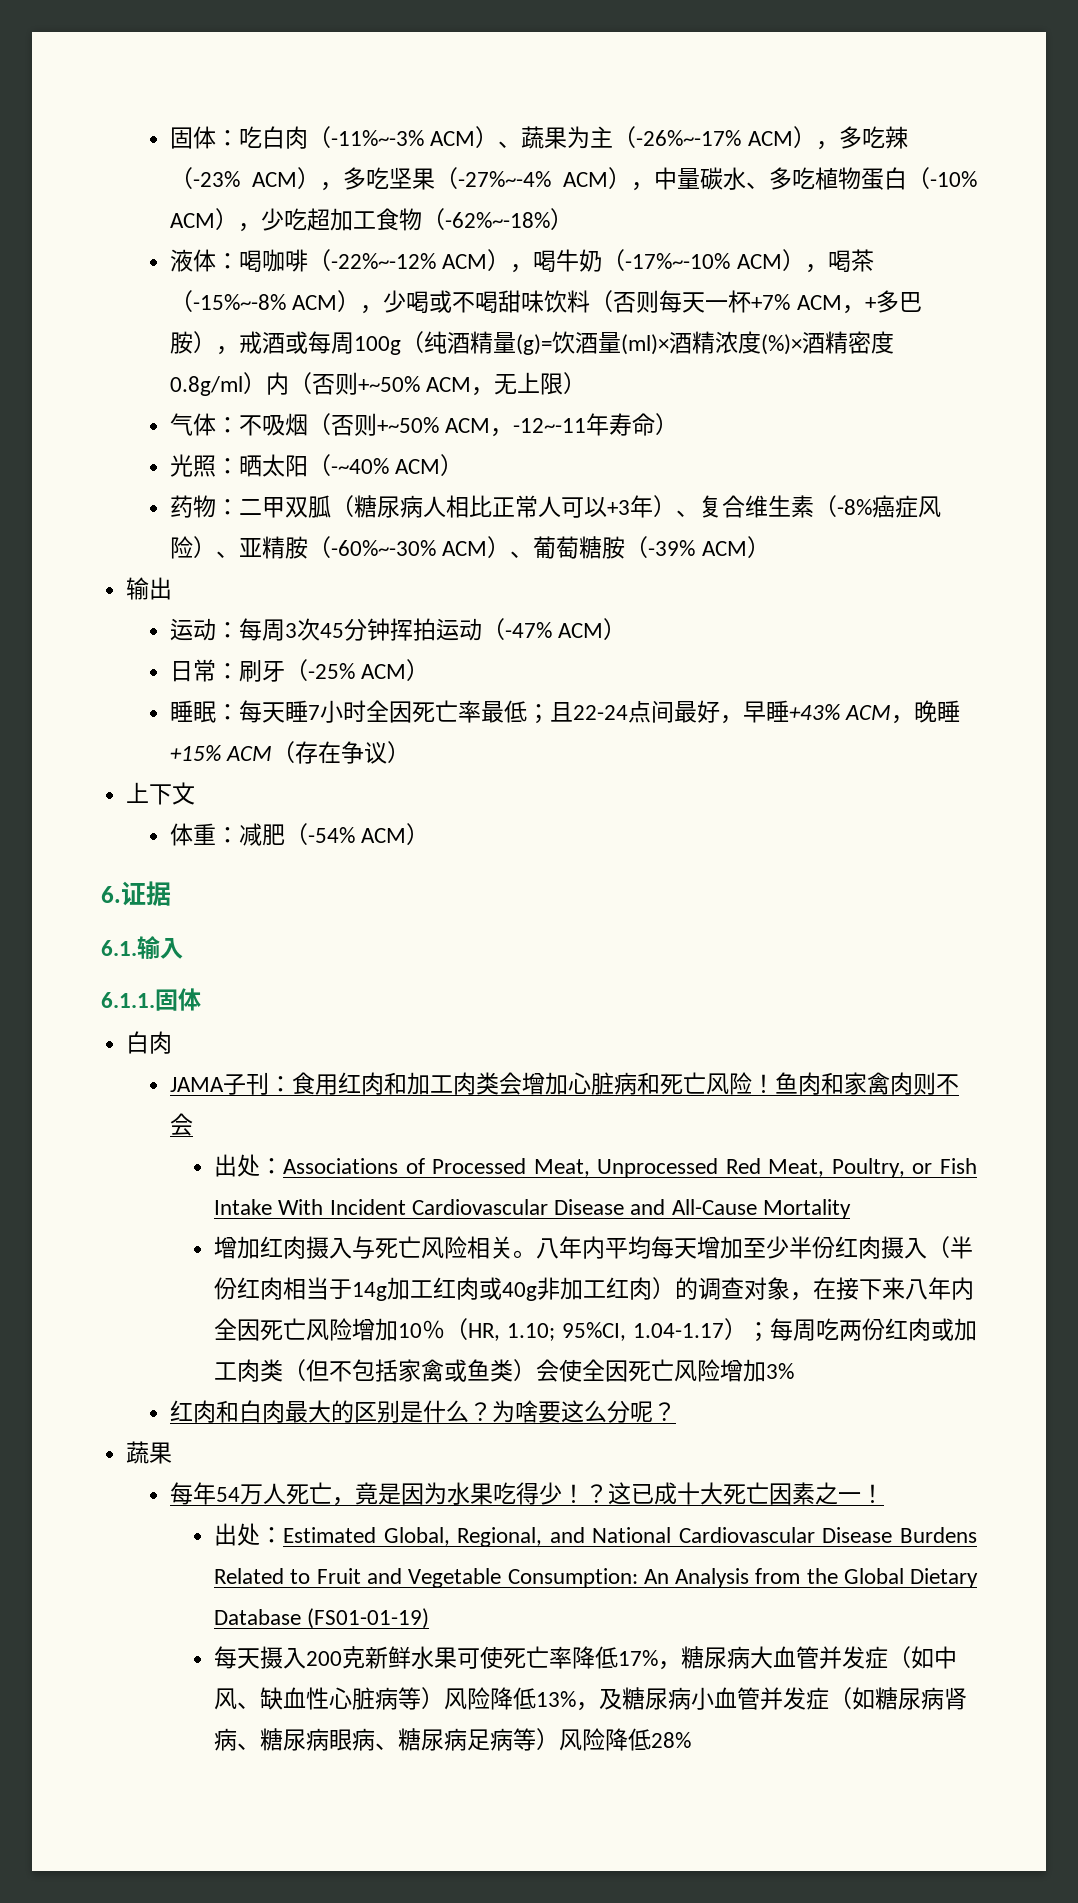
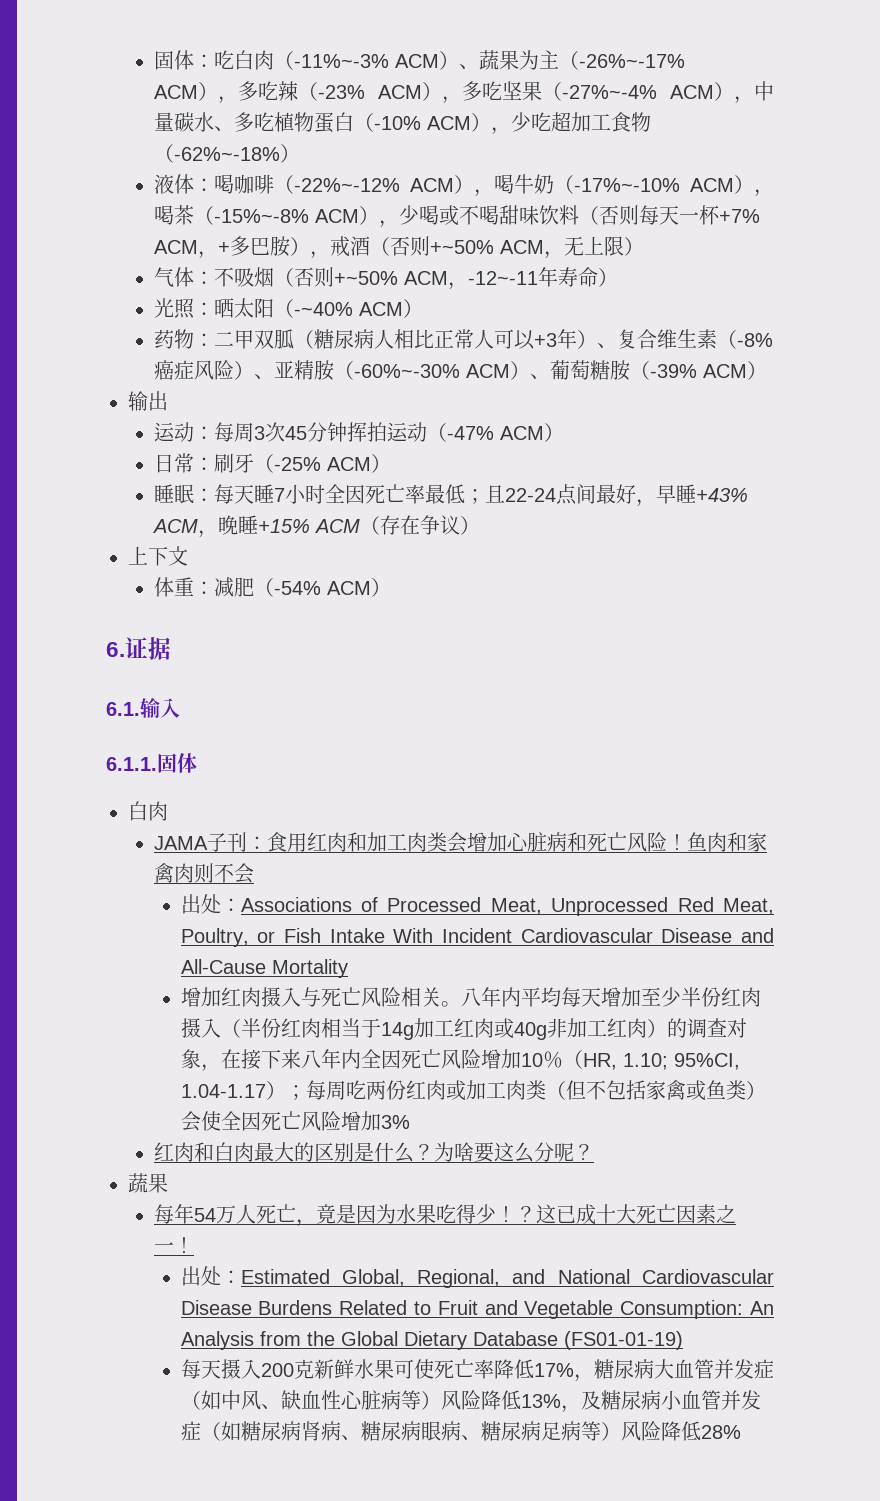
- 液体：喝咖啡（-22%~-12% ACM），喝牛奶（-17%~-10% ACM），喝茶（-15%~-8% ACM），少喝或不喝甜味饮料（否则每天一杯+7% ACM，+多巴胺），戒酒或每周100g（纯酒精量(g)=饮酒量(ml)×酒精浓度(%)×酒精密度0.8g/ml）内（否则+~50% ACM，无上限）
+ 液体：喝咖啡（-22%~-12% ACM），喝牛奶（-17%~-10% ACM），喝茶（-15%~-8% ACM），少喝或不喝甜味饮料（否则每天一杯+7% ACM，+多巴胺），戒酒（否则+~50% ACM，无上限）

